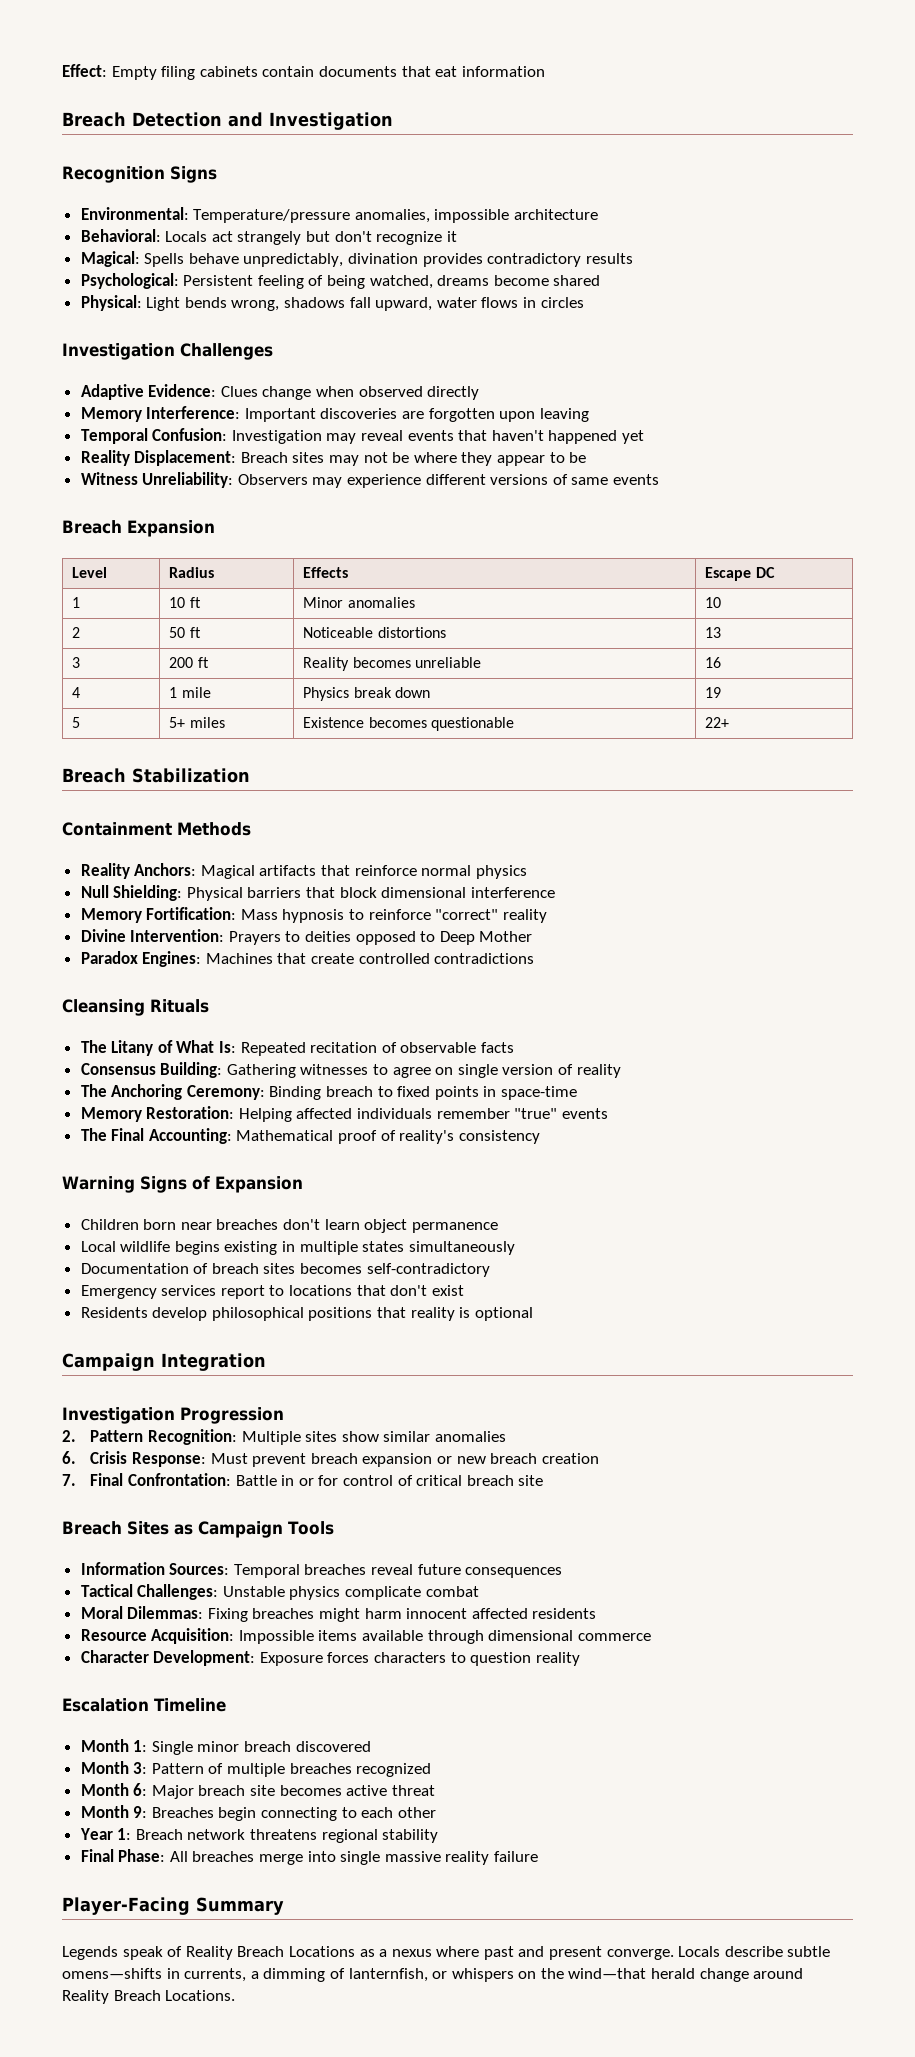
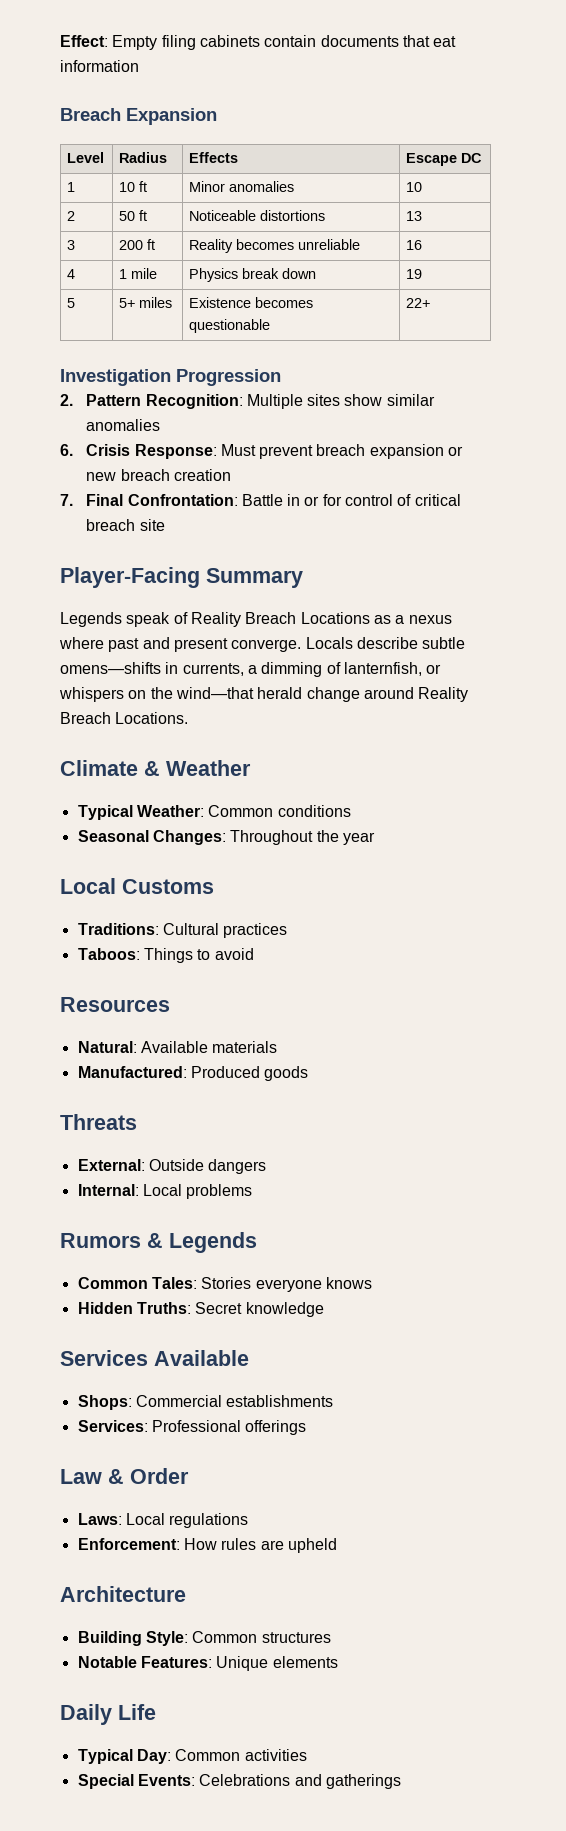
- Breach Detection and Investigation
- Recognition Signs
- Environmental: Temperature/pressure anomalies, impossible architecture
- Behavioral: Locals act strangely but don't recognize it
- Magical: Spells behave unpredictably, divination provides contradictory results
- Psychological: Persistent feeling of being watched, dreams become shared
- Physical: Light bends wrong, shadows fall upward, water flows in circles
- Investigation Challenges
- Adaptive Evidence: Clues change when observed directly
- Memory Interference: Important discoveries are forgotten upon leaving
- Temporal Confusion: Investigation may reveal events that haven't happened yet
- Reality Displacement: Breach sites may not be where they appear to be
- Witness Unreliability: Observers may experience different versions of same events
- Breach Stabilization
- Containment Methods
- Reality Anchors: Magical artifacts that reinforce normal physics
- Null Shielding: Physical barriers that block dimensional interference
- Memory Fortification: Mass hypnosis to reinforce "correct" reality
- Divine Intervention: Prayers to deities opposed to Deep Mother
- Paradox Engines: Machines that create controlled contradictions
- Cleansing Rituals
- The Litany of What Is: Repeated recitation of observable facts
- Consensus Building: Gathering witnesses to agree on single version of reality
- The Anchoring Ceremony: Binding breach to fixed points in space-time
- Memory Restoration: Helping affected individuals remember "true" events
- The Final Accounting: Mathematical proof of reality's consistency
- Warning Signs of Expansion
- Children born near breaches don't learn object permanence
- Local wildlife begins existing in multiple states simultaneously
- Documentation of breach sites becomes self-contradictory
- Emergency services report to locations that don't exist
- Residents develop philosophical positions that reality is optional
- Campaign Integration
- Breach Sites as Campaign Tools
- Information Sources: Temporal breaches reveal future consequences
- Tactical Challenges: Unstable physics complicate combat
- Moral Dilemmas: Fixing breaches might harm innocent affected residents
- Resource Acquisition: Impossible items available through dimensional commerce
- Character Development: Exposure forces characters to question reality
- Escalation Timeline
- Month 1: Single minor breach discovered
- Month 3: Pattern of multiple breaches recognized
- Month 6: Major breach site becomes active threat
- Month 9: Breaches begin connecting to each other
- Year 1: Breach network threatens regional stability
- Final Phase: All breaches merge into single massive reality failure
+ Climate & Weather
+ Typical Weather: Common conditions
+ Seasonal Changes: Throughout the year
+ Local Customs
+ Traditions: Cultural practices
+ Taboos: Things to avoid
+ Resources
+ Natural: Available materials
+ Manufactured: Produced goods
+ Threats
+ External: Outside dangers
+ Internal: Local problems
+ Rumors & Legends
+ Common Tales: Stories everyone knows
+ Hidden Truths: Secret knowledge
+ Services Available
+ Shops: Commercial establishments
+ Services: Professional offerings
+ Law & Order
+ Laws: Local regulations
+ Enforcement: How rules are upheld
+ Architecture
+ Building Style: Common structures
+ Notable Features: Unique elements
+ Daily Life
+ Typical Day: Common activities
+ Special Events: Celebrations and gatherings

